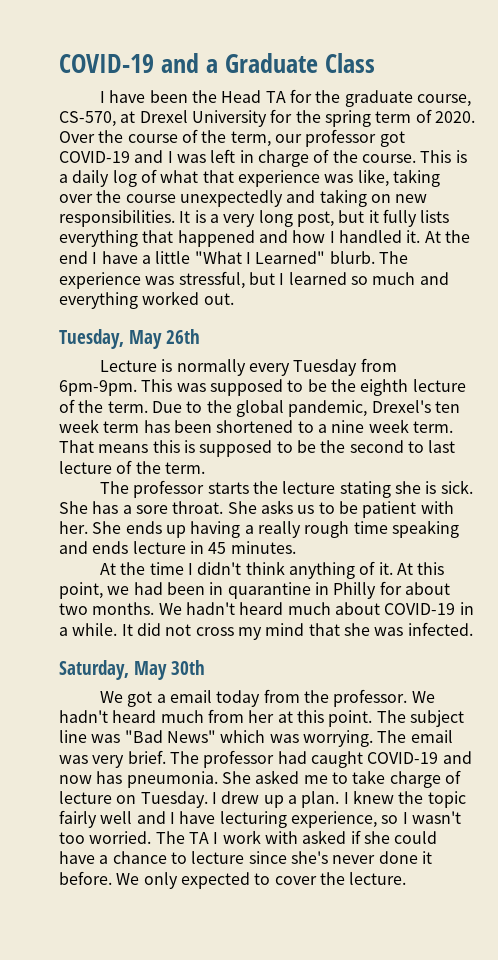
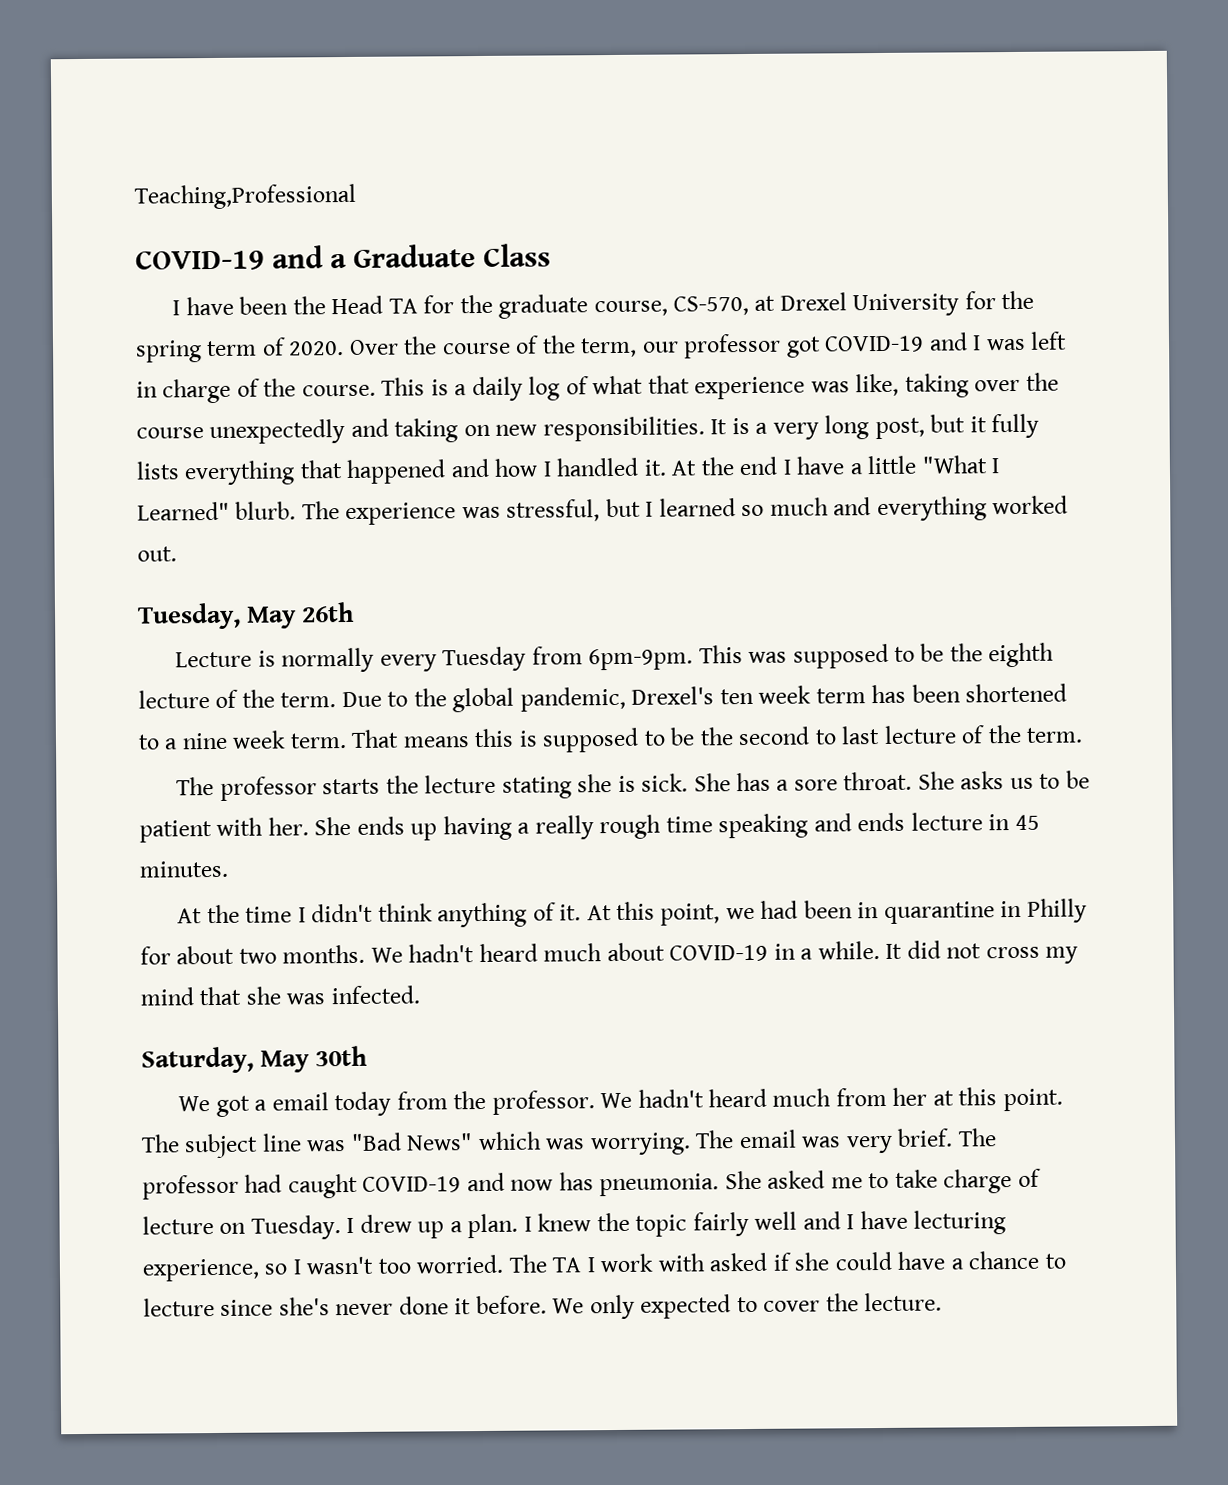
+ Teaching,Professional

